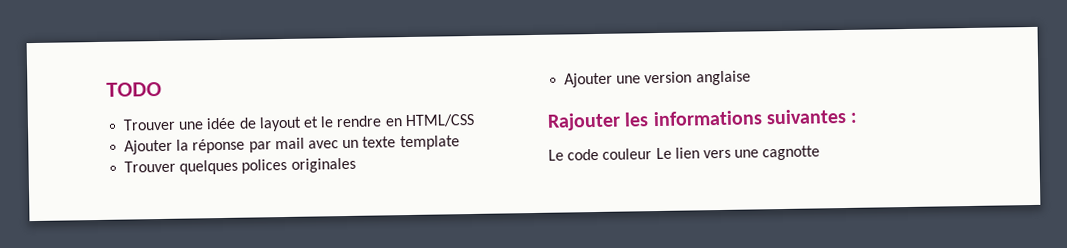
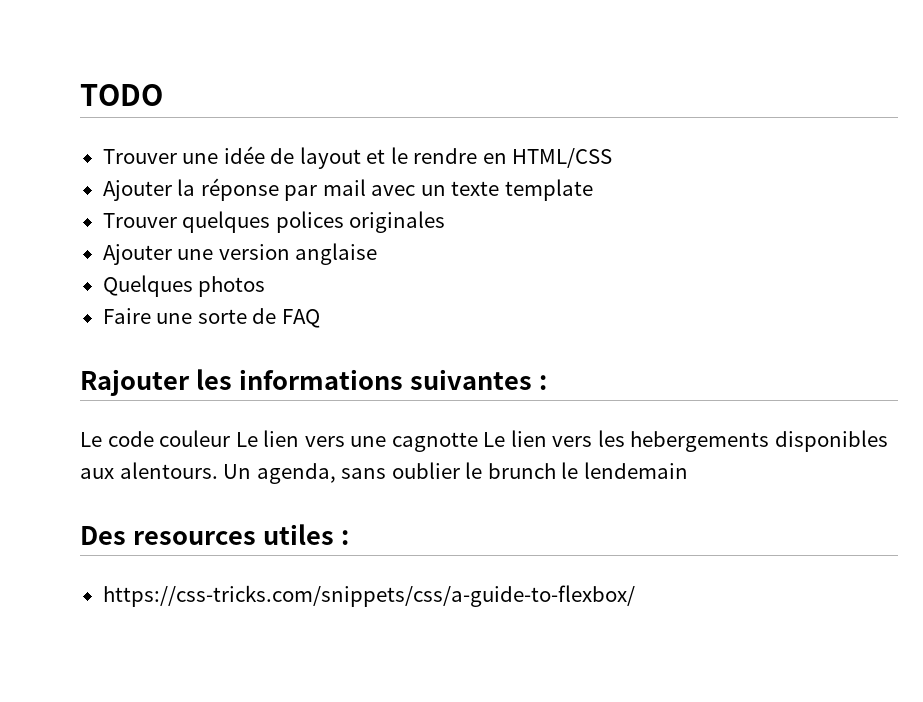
+ Quelques photos
+ Faire une sorte de FAQ
- Le code couleur Le lien vers une cagnotte
+ Le code couleur Le lien vers une cagnotte Le lien vers les hebergements disponibles aux alentours. Un agenda, sans oublier le brunch le lendemain
+ Des resources utiles :
+ https://css-tricks.com/snippets/css/a-guide-to-flexbox/

